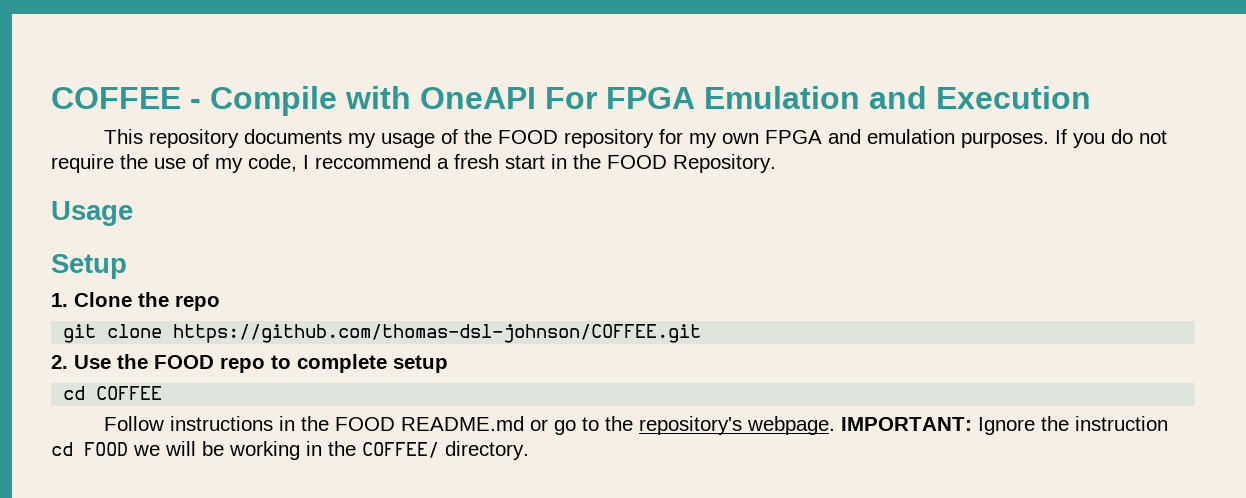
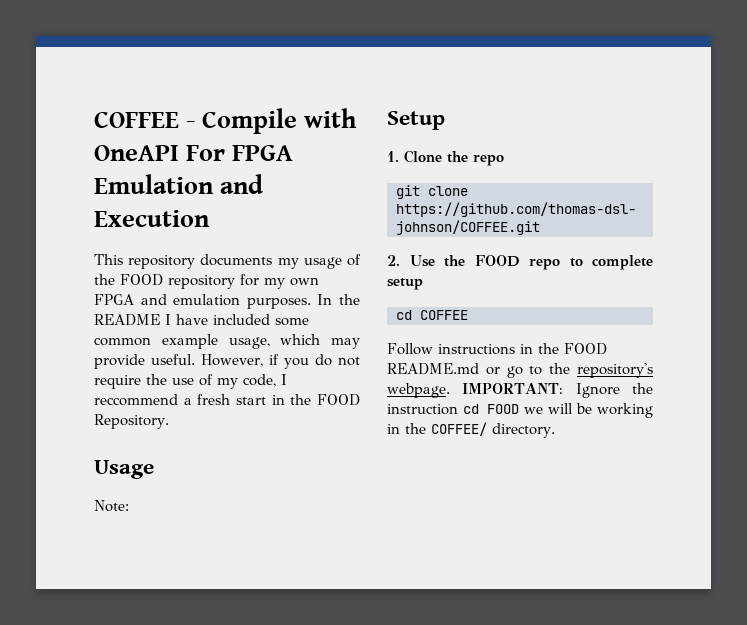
- If you do not require the use of my code, I reccommend a fresh start in the FOOD Repository.
+ In the README I have included some common example usage, which may provide useful. However, if you do not require the use of my code, I reccommend a fresh start in the FOOD Repository.
+ Note:

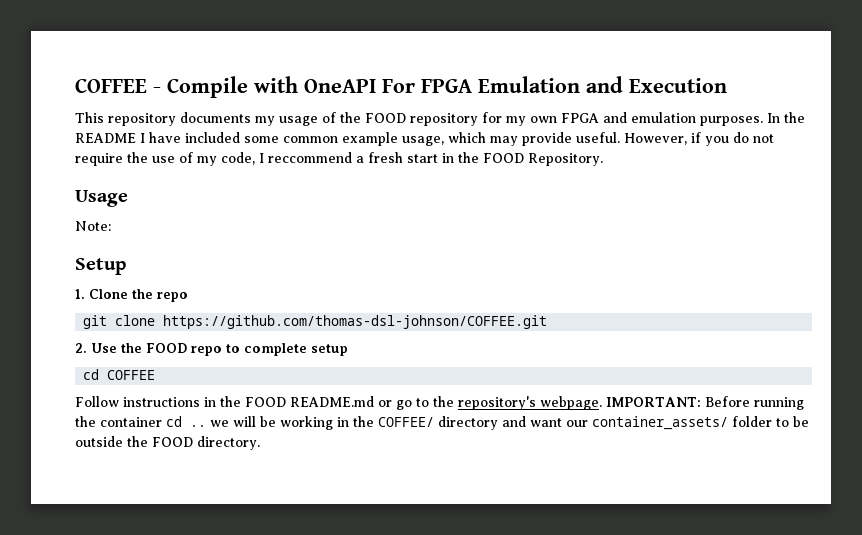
- IMPORTANT: Ignore the instruction cd FOOD we will be working in the COFFEE/ directory.
+ IMPORTANT: Before running the container cd .. we will be working in the COFFEE/ directory and want our container_assets/ folder to be outside the FOOD directory.

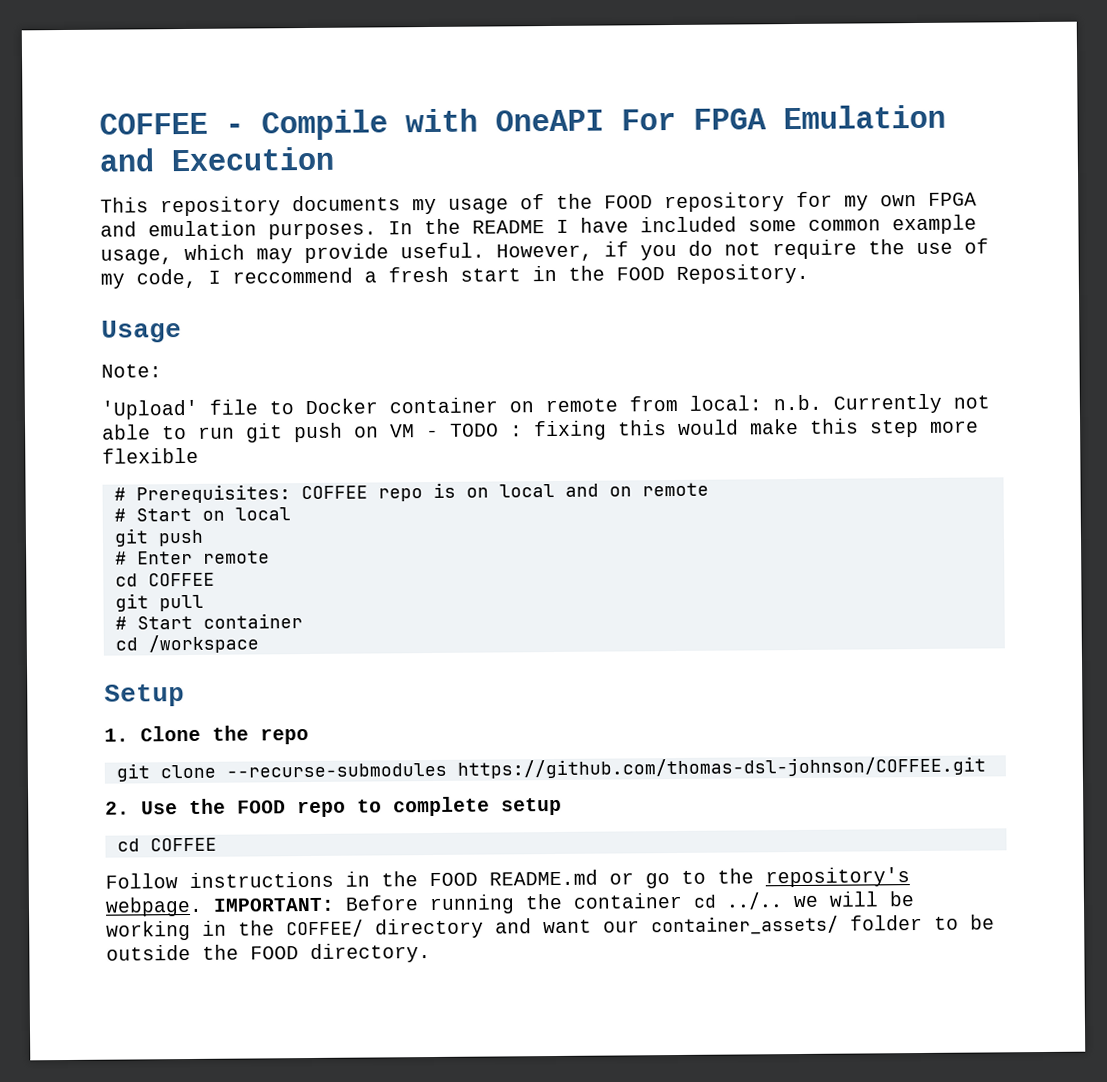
+ 'Upload' file to Docker container on remote from local: n.b. Currently not able to run git push on VM - TODO : fixing this would make this step more flexible
+ # Prerequisites: COFFEE repo is on local and on remote
+ # Start on local
+ git push
+ # Enter remote
+ cd COFFEE
+ git pull
+ # Start container
+ cd /workspace
- git clone https://github.com/thomas-dsl-johnson/COFFEE.git
+ git clone --recurse-submodules https://github.com/thomas-dsl-johnson/COFFEE.git
- IMPORTANT: Before running the container cd .. we will be working in the COFFEE/ directory and want our container_assets/ folder to be outside the FOOD directory.
+ IMPORTANT: Before running the container cd ../.. we will be working in the COFFEE/ directory and want our container_assets/ folder to be outside the FOOD directory.

